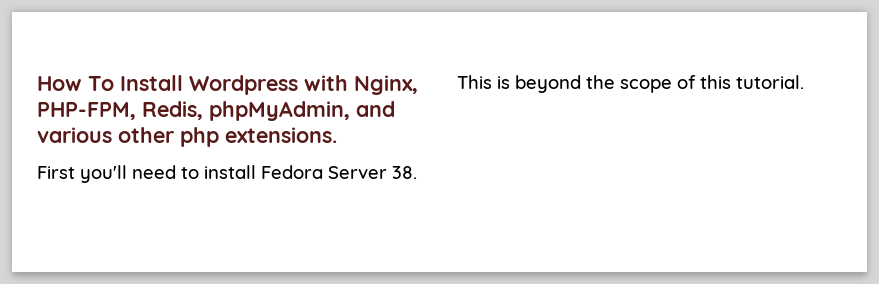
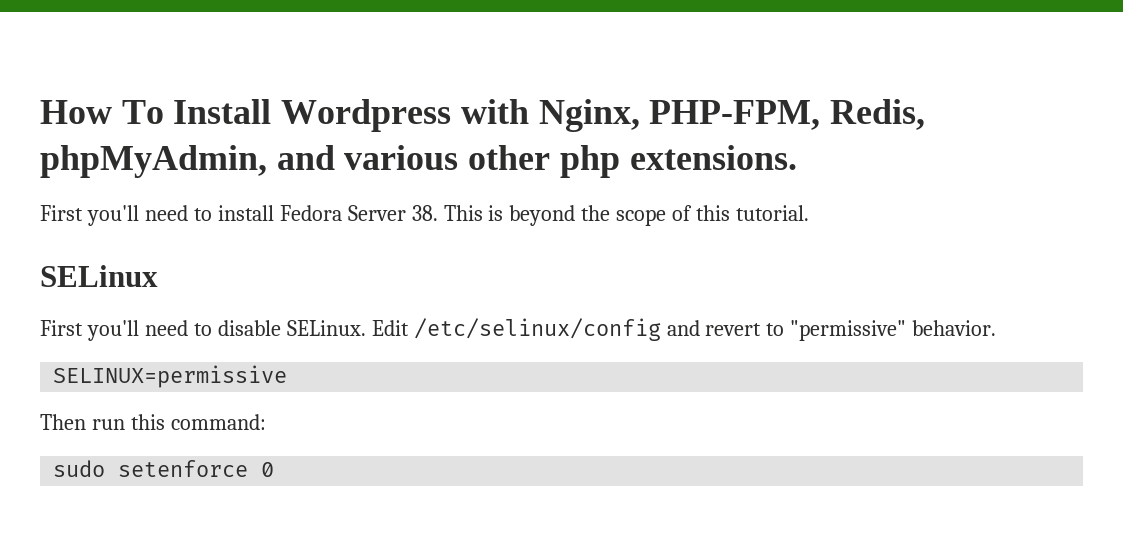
+ SELinux
+ First you'll need to disable SELinux. Edit /etc/selinux/config and revert to "permissive" behavior.
+ SELINUX=permissive
+ Then run this command:
+ sudo setenforce 0

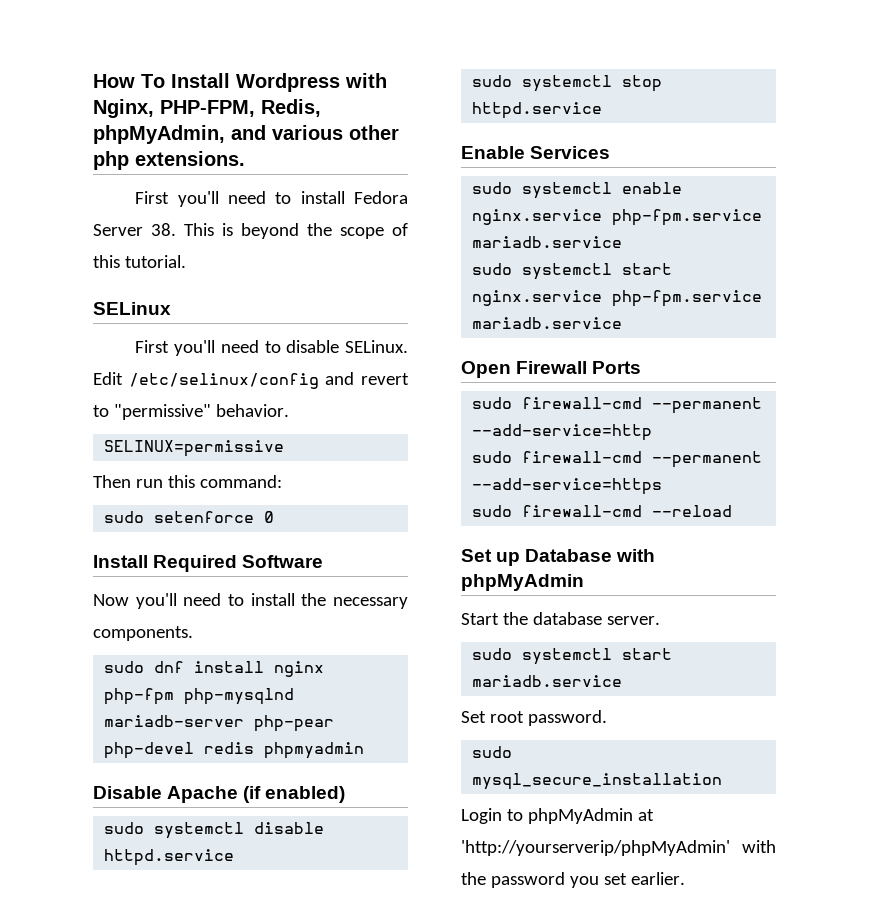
+ Install Required Software
+ Now you'll need to install the necessary components.
+ sudo dnf install nginx php-fpm php-mysqlnd mariadb-server php-pear php-devel redis phpmyadmin
+ Disable Apache (if enabled)
+ sudo systemctl disable httpd.service
+ sudo systemctl stop httpd.service
+ Enable Services
+ sudo systemctl enable nginx.service php-fpm.service mariadb.service
+ sudo systemctl start nginx.service php-fpm.service mariadb.service
+ Open Firewall Ports
+ sudo firewall-cmd --permanent --add-service=http
+ sudo firewall-cmd --permanent --add-service=https
+ sudo firewall-cmd --reload
+ Set up Database with phpMyAdmin
+ Start the database server.
+ sudo systemctl start mariadb.service
+ Set root password.
+ sudo mysql_secure_installation
+ Login to phpMyAdmin at 'http://yourserverip/phpMyAdmin' with the password you set earlier.

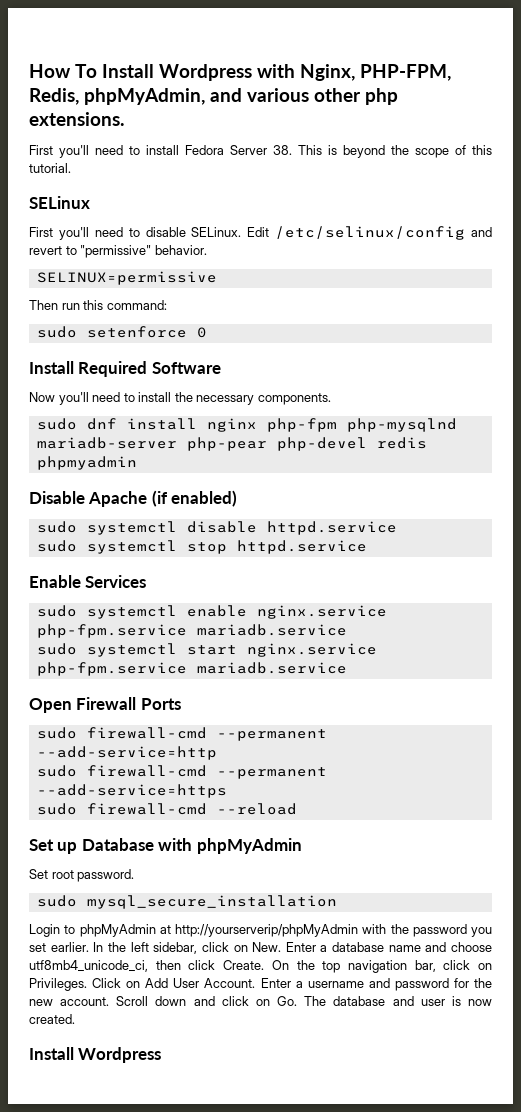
- Start the database server.
- sudo systemctl start mariadb.service
- Login to phpMyAdmin at 'http://yourserverip/phpMyAdmin' with the password you set earlier.
+ Login to phpMyAdmin at http://yourserverip/phpMyAdmin with the password you set earlier.
+ In the left sidebar, click on New. Enter a database name and choose utf8mb4_unicode_ci, then click Create. On the top navigation bar, click on Privileges. Click on Add User Account. Enter a username and password for the new account. Scroll down and click on Go. The database and user is now created.
+ Install Wordpress

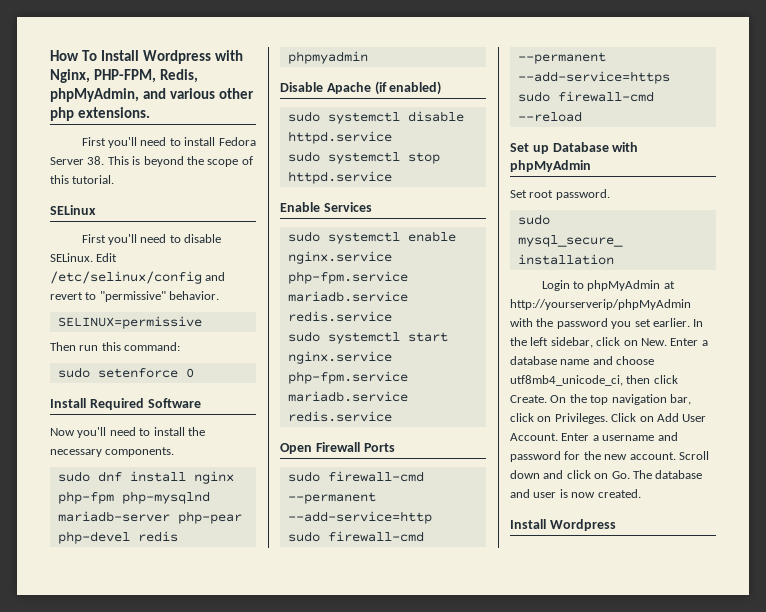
- sudo systemctl enable nginx.service php-fpm.service mariadb.service
+ sudo systemctl enable nginx.service php-fpm.service mariadb.service redis.service
- sudo systemctl start nginx.service php-fpm.service mariadb.service
+ sudo systemctl start nginx.service php-fpm.service mariadb.service redis.service

